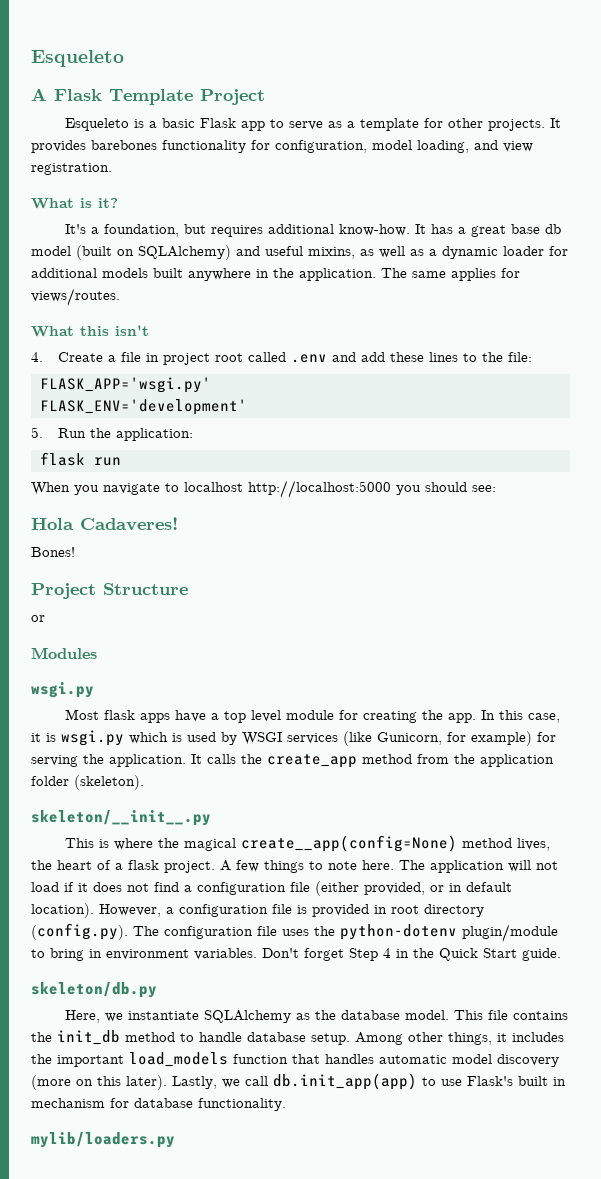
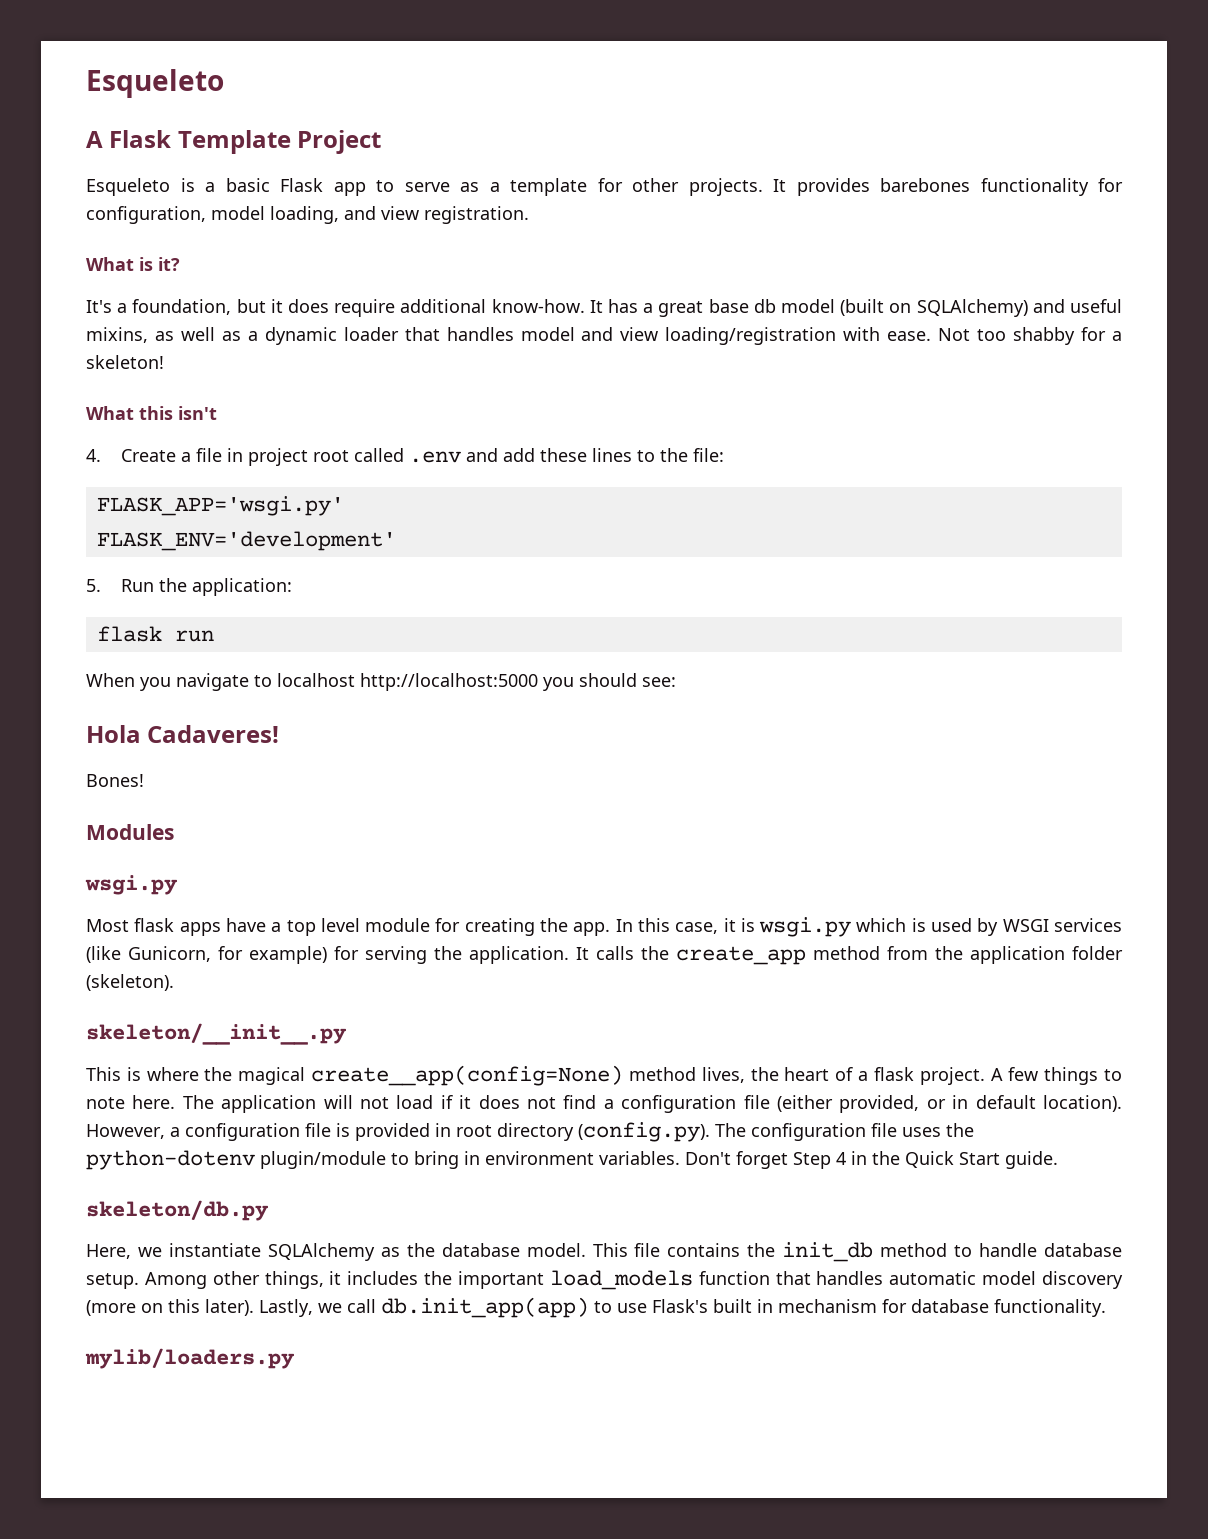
- It's a foundation, but requires additional know-how.
+ It's a foundation, but it does require additional know-how.
- It has a great base db model (built on SQLAlchemy) and useful mixins, as well as a dynamic loader for additional models built anywhere in the application. The same applies for views/routes.
+ It has a great base db model (built on SQLAlchemy) and useful mixins, as well as a dynamic loader that handles model and view loading/registration with ease. Not too shabby for a skeleton!
- Project Structure
- or

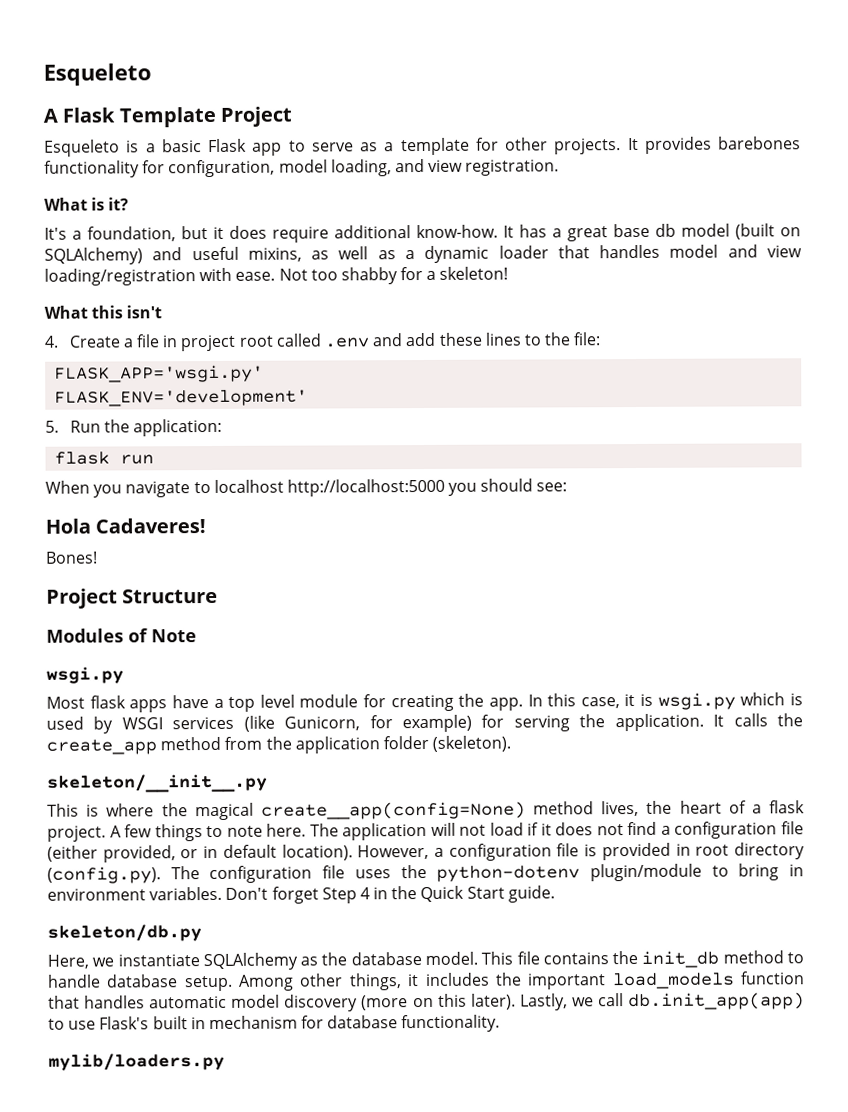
+ Project Structure
- Modules
+ Modules of Note

